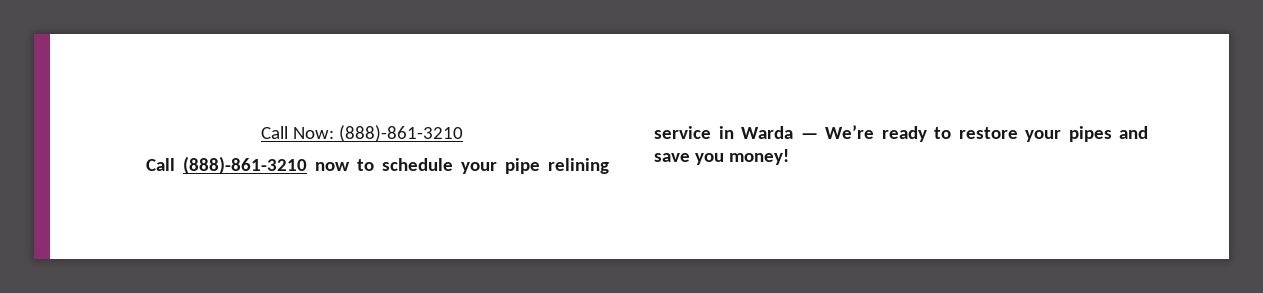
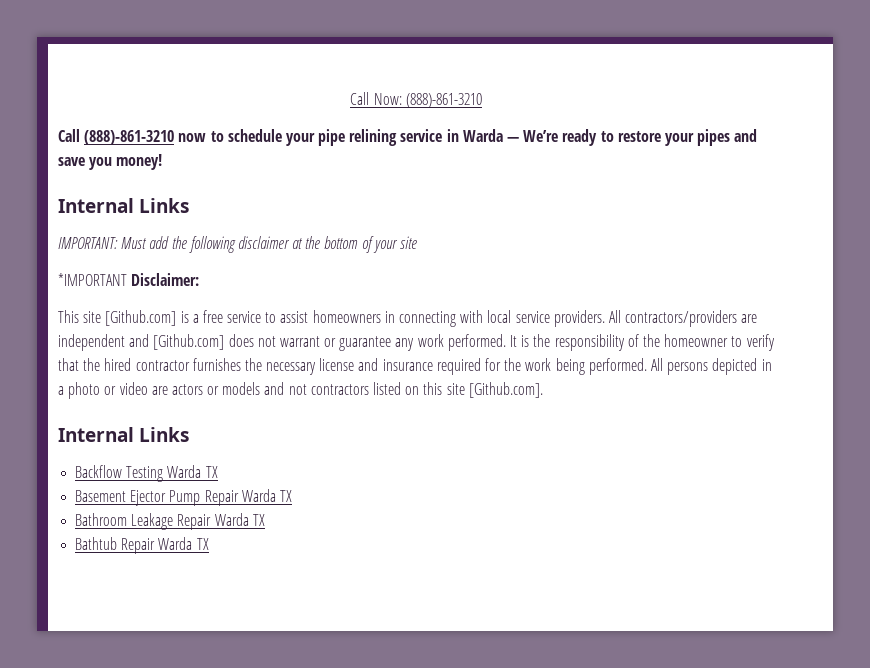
  Call (888)-861-3210 now to schedule your pipe relining service in Warda — We’re ready to restore your pipes and save you money!
+ Internal Links
+ IMPORTANT: Must add the following disclaimer at the bottom of your site
+ *IMPORTANT Disclaimer:
+ This site [Github.com] is a free service to assist homeowners in connecting with local service providers. All contractors/providers are independent and [Github.com] does not warrant or guarantee any work performed. It is the responsibility of the homeowner to verify that the hired contractor furnishes the necessary license and insurance required for the work being performed. All persons depicted in a photo or video are actors or models and not contractors listed on this site [Github.com].
+ Internal Links
+ Backflow Testing Warda TX
+ Basement Ejector Pump Repair Warda TX
+ Bathroom Leakage Repair Warda TX
+ Bathtub Repair Warda TX

